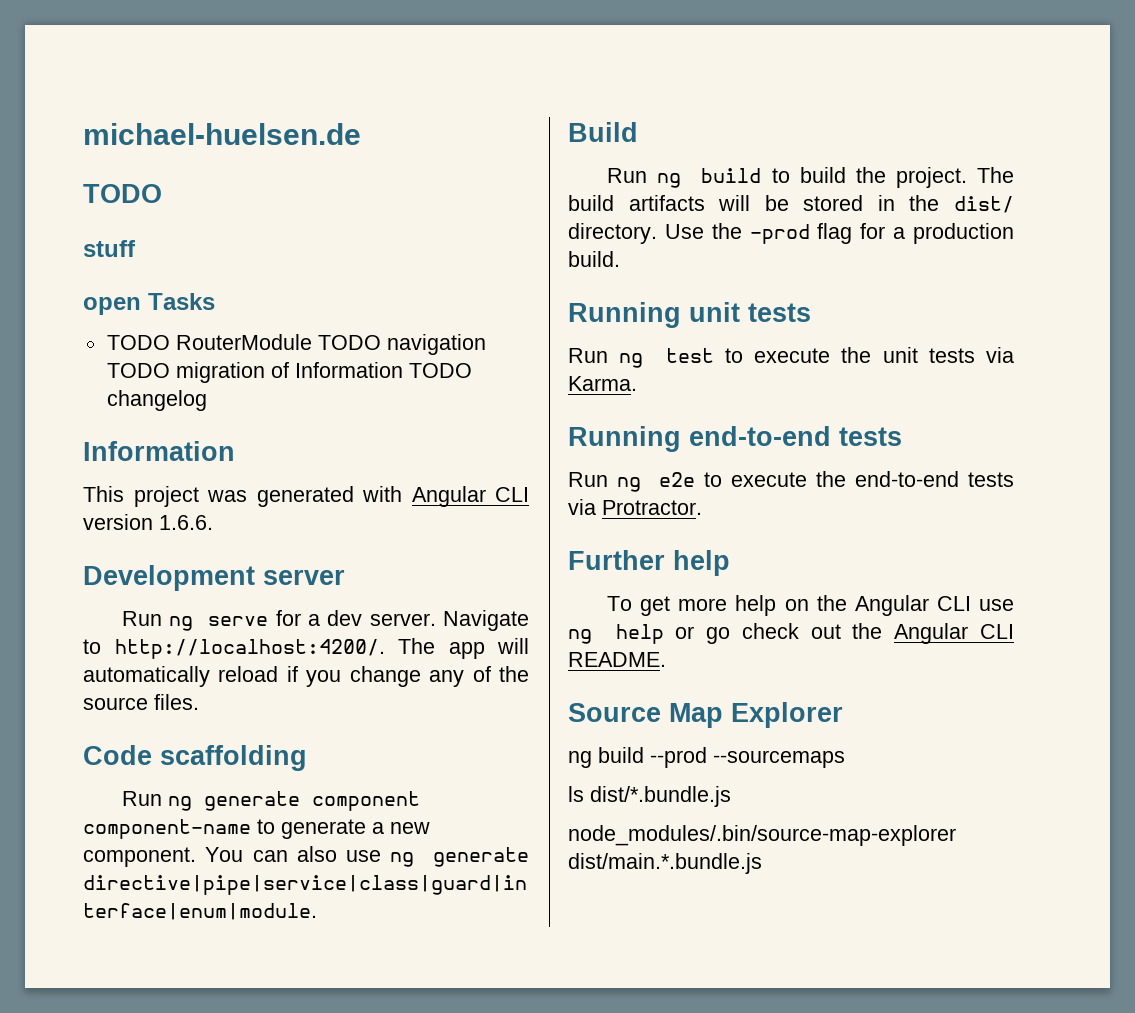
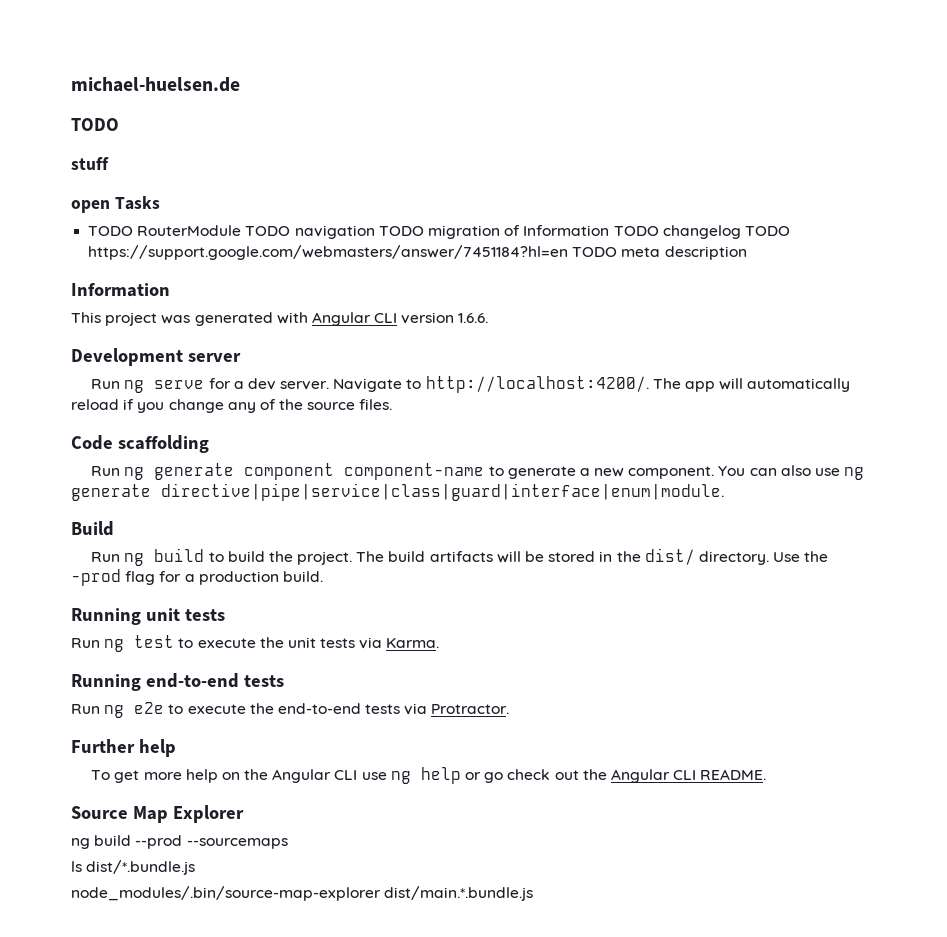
- TODO RouterModule TODO navigation TODO migration of Information TODO changelog
+ TODO RouterModule TODO navigation TODO migration of Information TODO changelog TODO https://support.google.com/webmasters/answer/7451184?hl=en TODO meta description

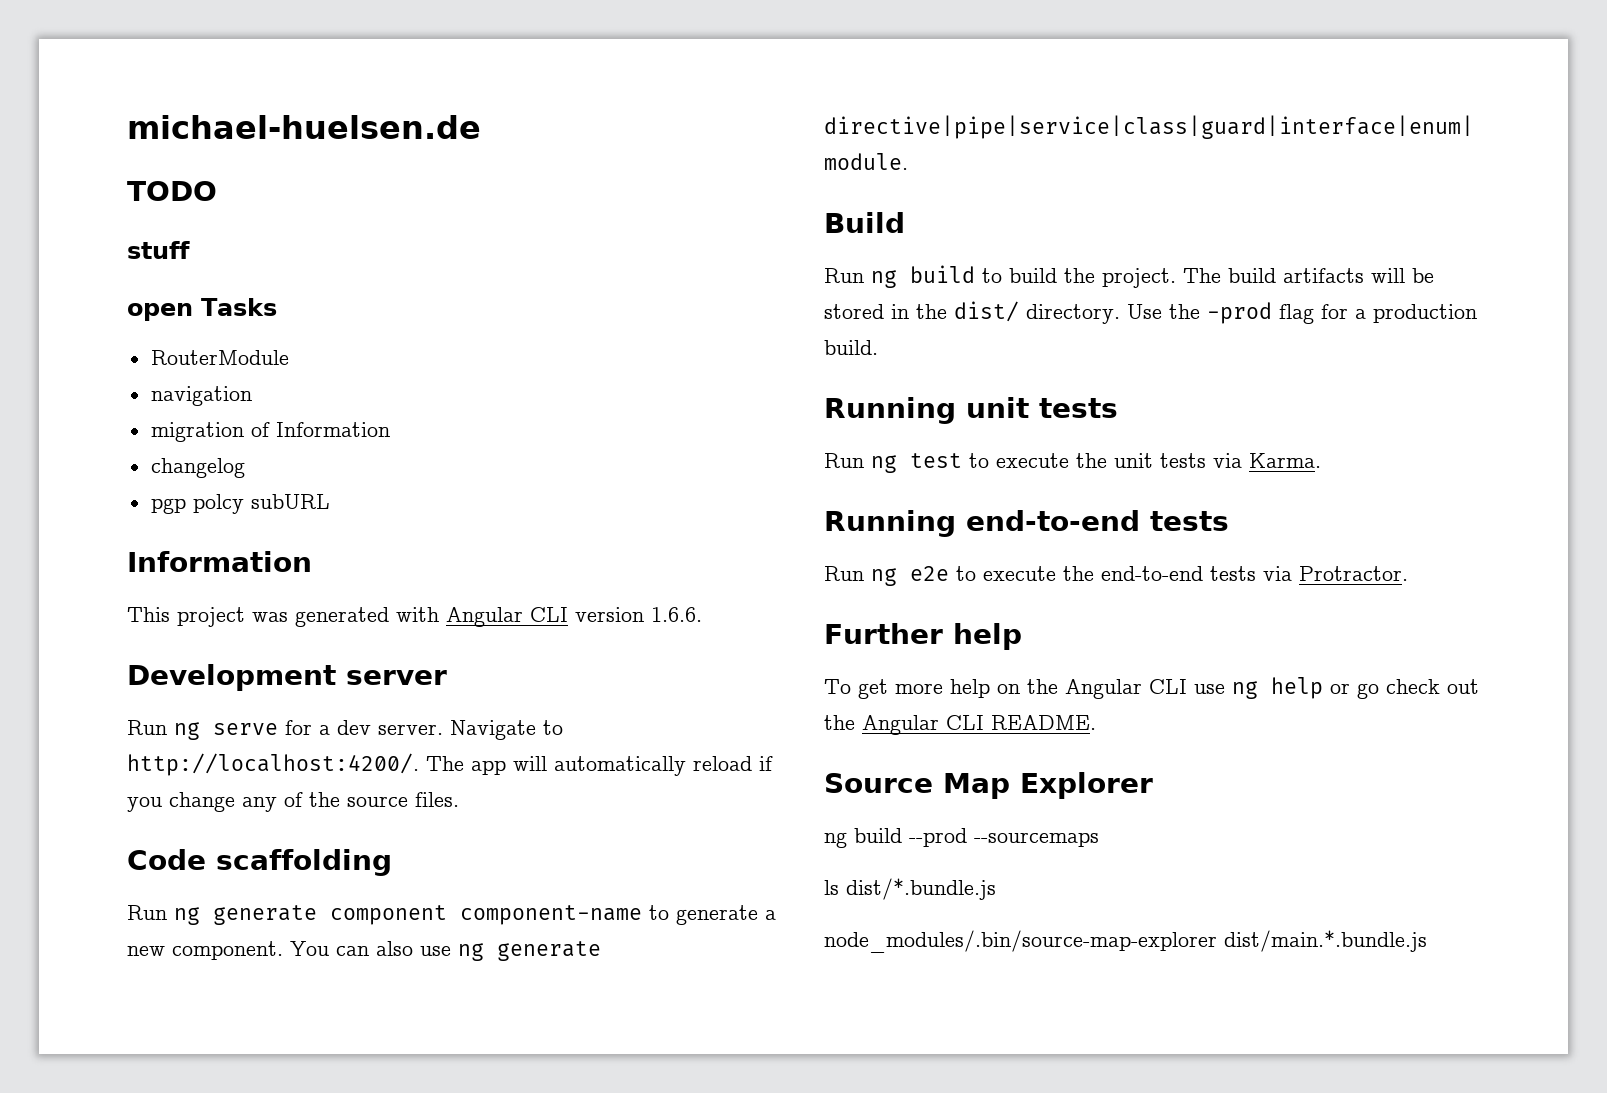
- TODO RouterModule TODO navigation TODO migration of Information TODO changelog TODO https://support.google.com/webmasters/answer/7451184?hl=en TODO meta description
+ RouterModule
+ navigation
+ migration of Information
+ changelog
+ pgp polcy subURL

